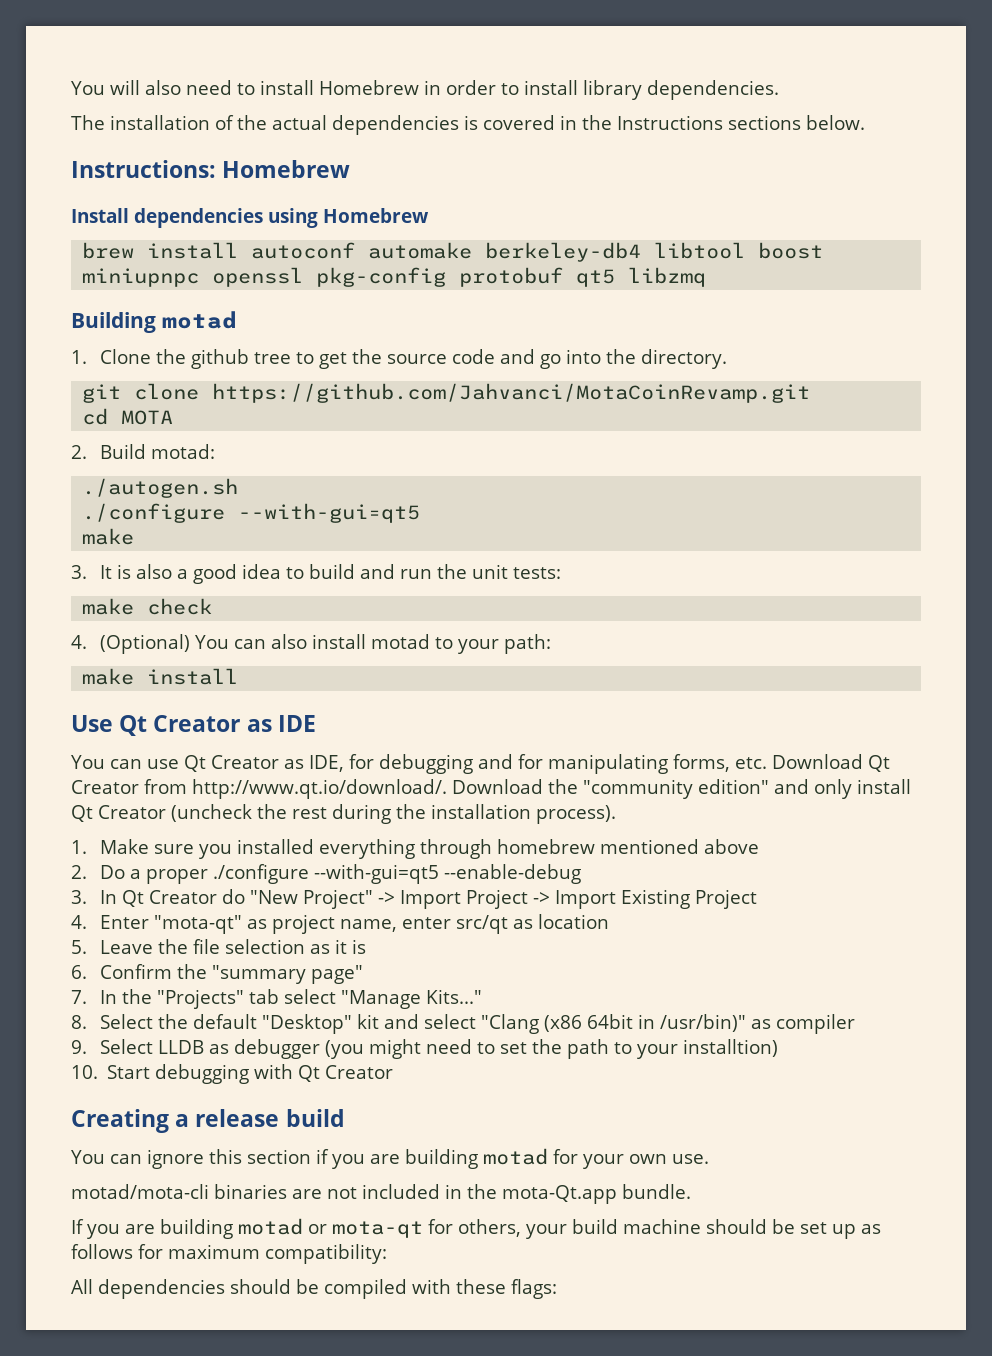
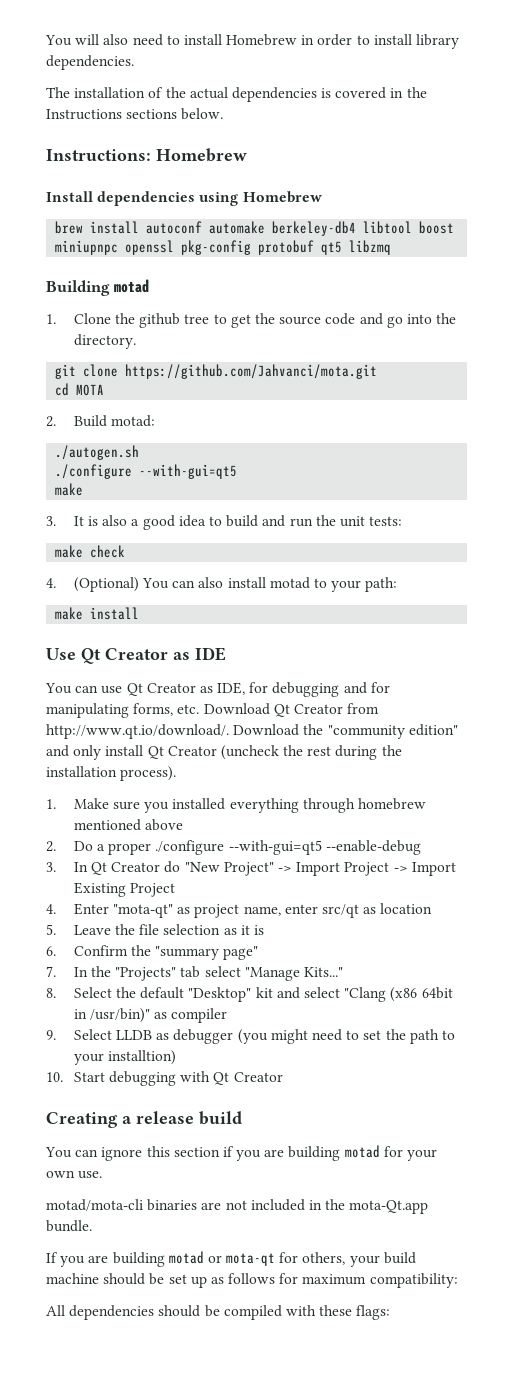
- git clone https://github.com/Jahvanci/MotaCoinRevamp.git
+ git clone https://github.com/Jahvanci/mota.git

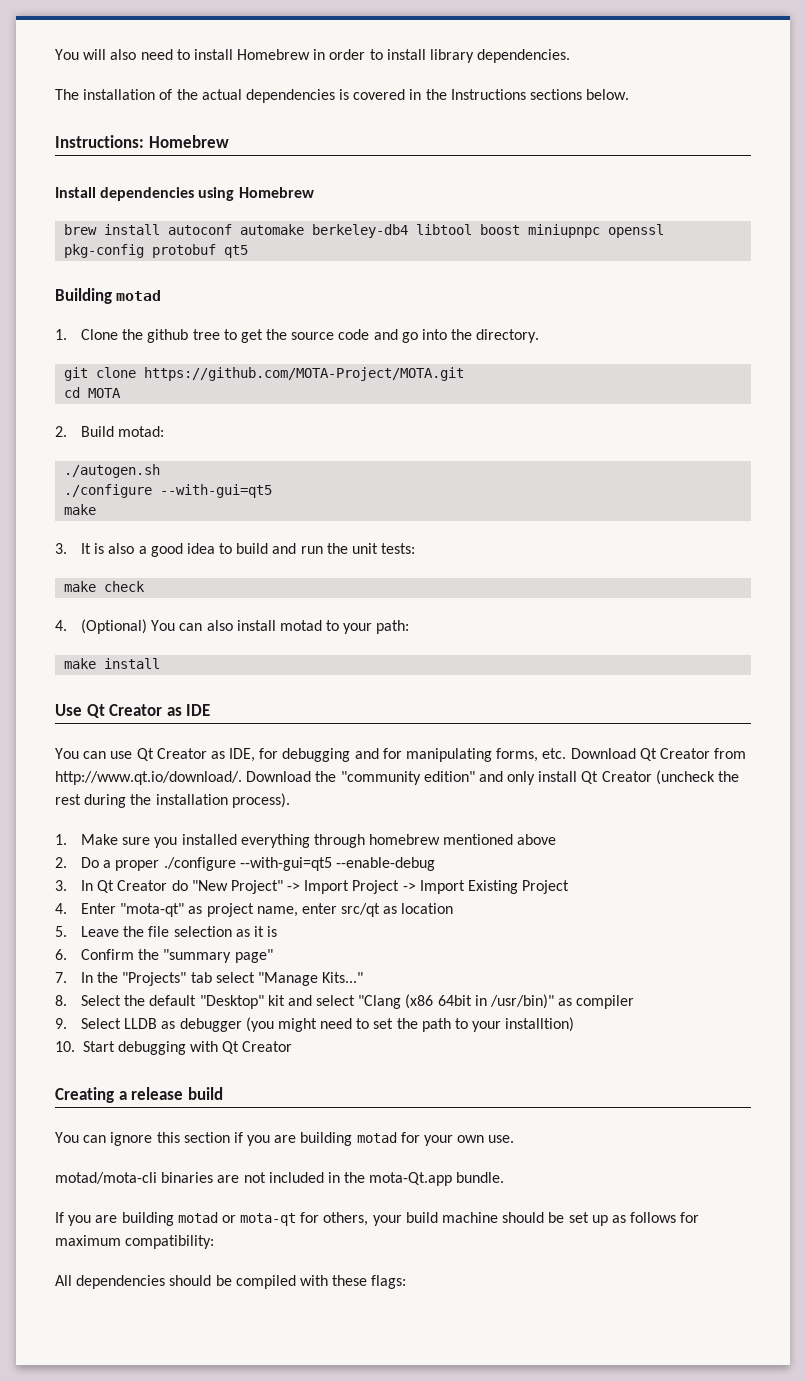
- brew install autoconf automake berkeley-db4 libtool boost miniupnpc openssl pkg-config protobuf qt5 libzmq
+ brew install autoconf automake berkeley-db4 libtool boost miniupnpc openssl pkg-config protobuf qt5
- git clone https://github.com/Jahvanci/mota.git
+ git clone https://github.com/MOTA-Project/MOTA.git

